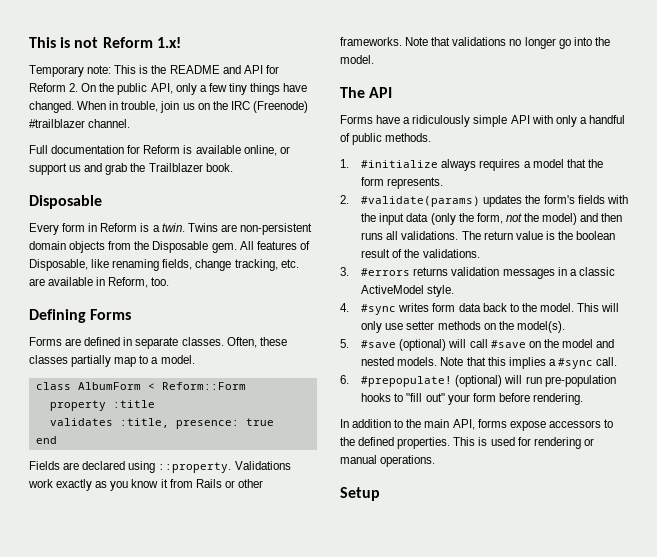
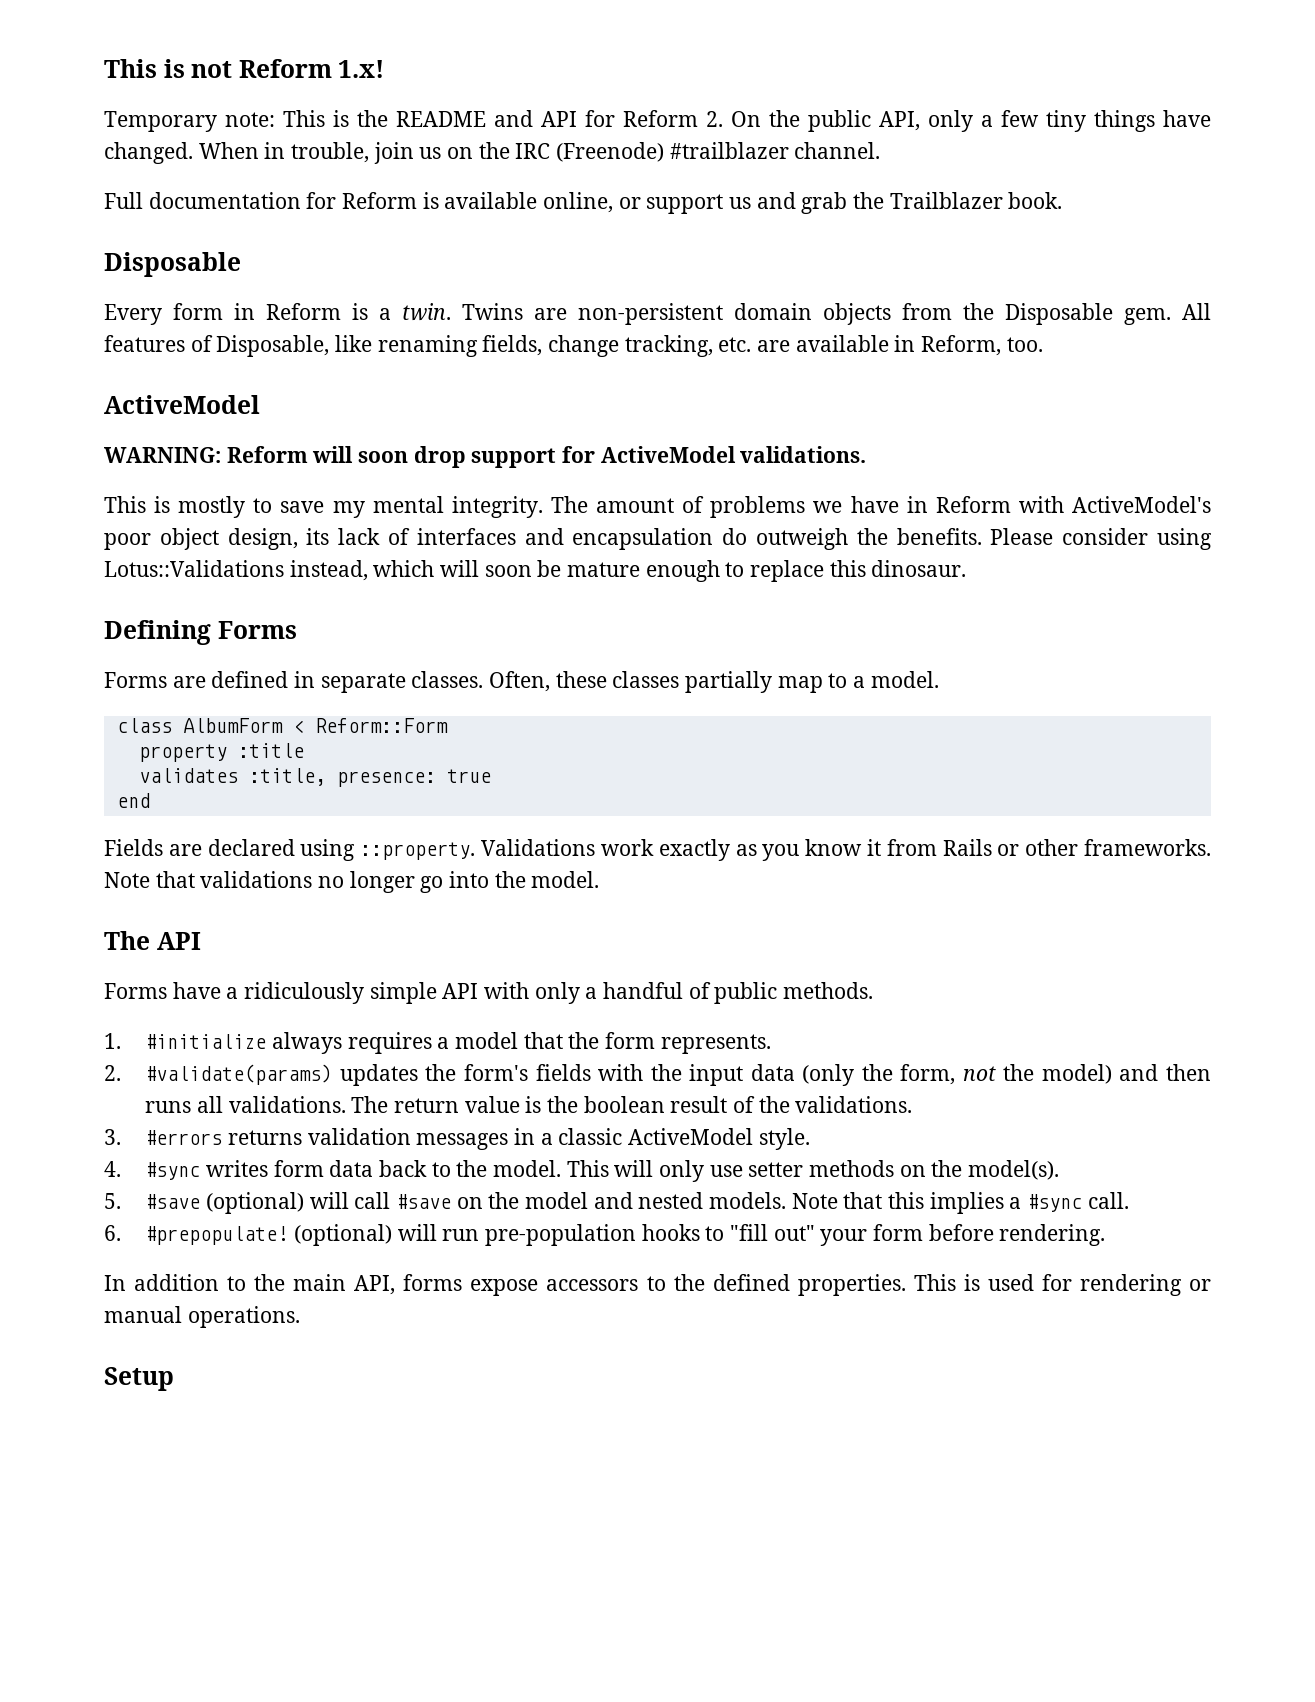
  All features of Disposable, like renaming fields, change tracking, etc. are available in Reform, too.
+ ActiveModel
+ WARNING: Reform will soon drop support for ActiveModel validations.
+ This is mostly to save my mental integrity. The amount of problems we have in Reform with ActiveModel's poor object design, its lack of interfaces and encapsulation do outweigh the benefits. Please consider using Lotus::Validations instead, which will soon be mature enough to replace this dinosaur.

